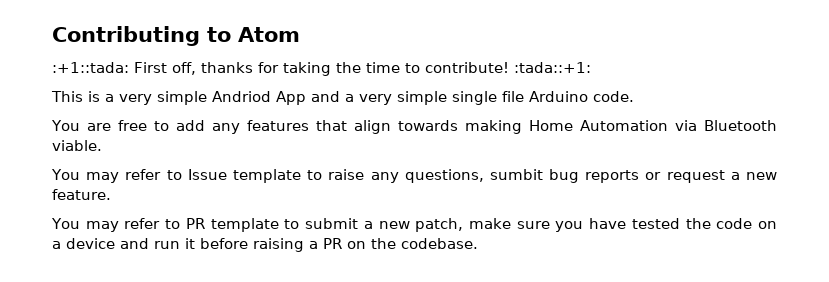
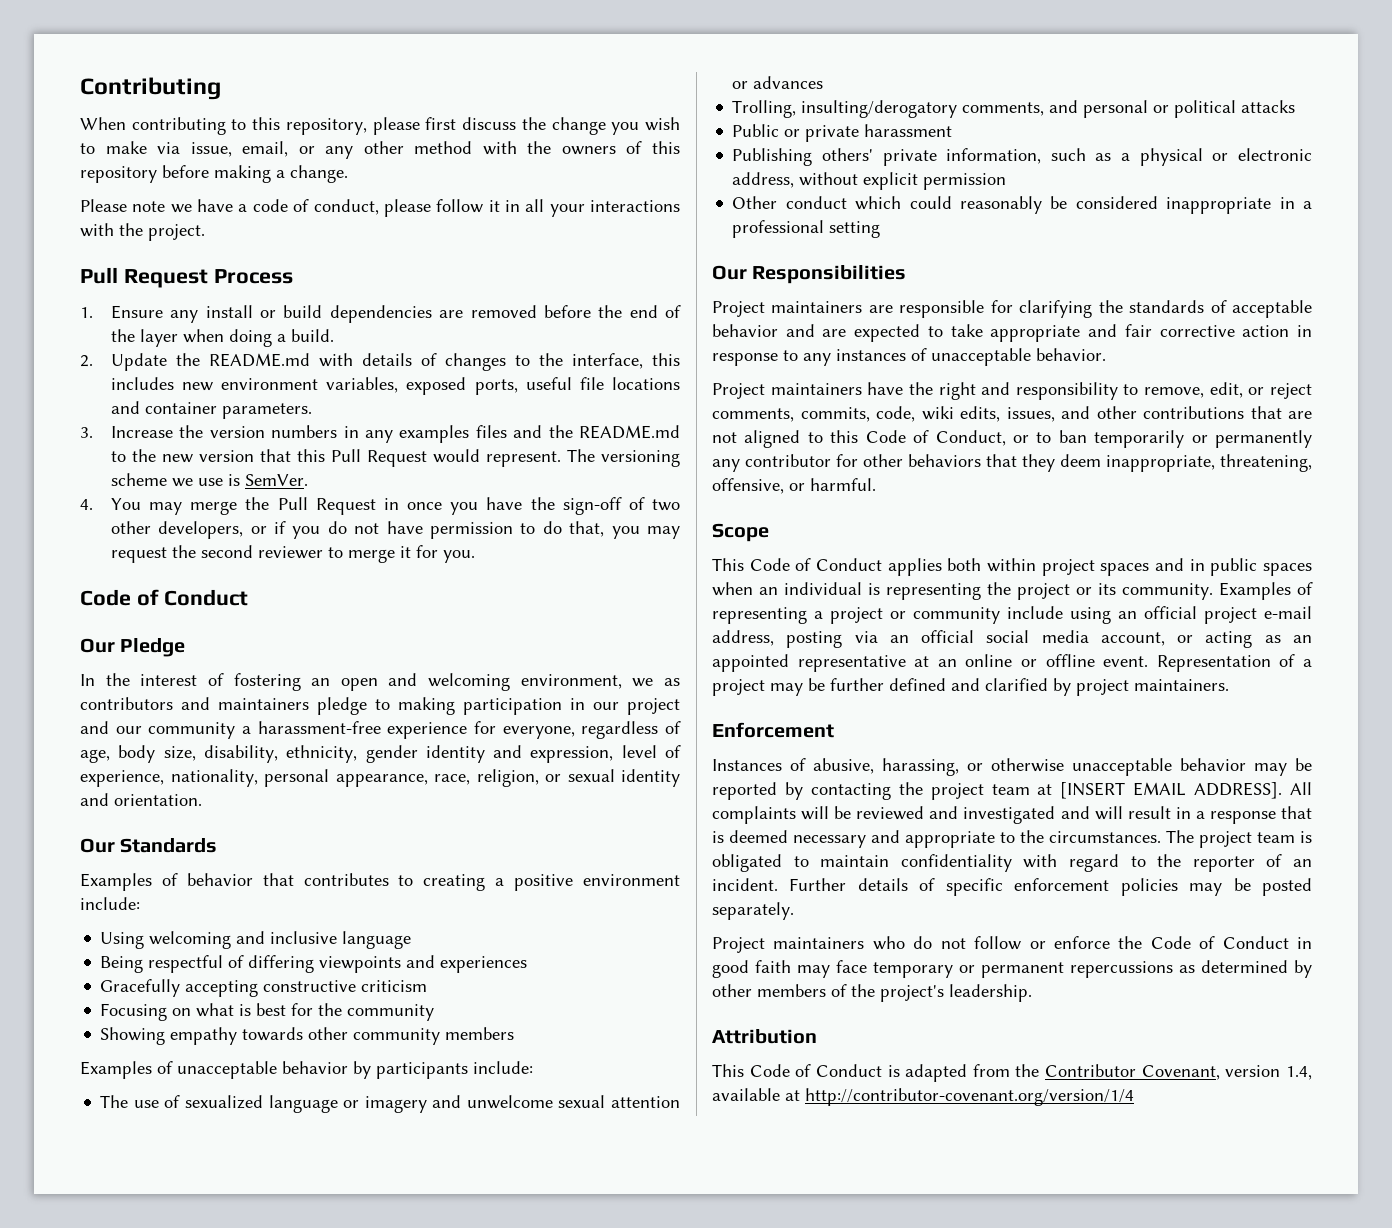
- Contributing to Atom
- :+1::tada: First off, thanks for taking the time to contribute! :tada::+1:
- This is a very simple Andriod App and a very simple single file Arduino code.
- You are free to add any features that align towards making Home Automation via Bluetooth viable.
- You may refer to Issue template to raise any questions, sumbit bug reports or request a new feature.
- You may refer to PR template to submit a new patch, make sure you have tested the code on a device and run it before raising a PR on the codebase.
+ Contributing
+ When contributing to this repository, please first discuss the change you wish to make via issue, email, or any other method with the owners of this repository before making a change.
+ Please note we have a code of conduct, please follow it in all your interactions with the project.
+ Pull Request Process
+ 1. Ensure any install or build dependencies are removed before the end of the layer when doing a build.
+ 2. Update the README.md with details of changes to the interface, this includes new environment variables, exposed ports, useful file locations and container parameters.
+ 3. Increase the version numbers in any examples files and the README.md to the new version that this Pull Request would represent. The versioning scheme we use is SemVer.
+ 4. You may merge the Pull Request in once you have the sign-off of two other developers, or if you do not have permission to do that, you may request the second reviewer to merge it for you.
+ Code of Conduct
+ Our Pledge
+ In the interest of fostering an open and welcoming environment, we as contributors and maintainers pledge to making participation in our project and our community a harassment-free experience for everyone, regardless of age, body size, disability, ethnicity, gender identity and expression, level of experience, nationality, personal appearance, race, religion, or sexual identity and orientation.
+ Our Standards
+ Examples of behavior that contributes to creating a positive environment include:
+ Using welcoming and inclusive language
+ Being respectful of differing viewpoints and experiences
+ Gracefully accepting constructive criticism
+ Focusing on what is best for the community
+ Showing empathy towards other community members
+ Examples of unacceptable behavior by participants include:
+ The use of sexualized language or imagery and unwelcome sexual attention or advances
+ Trolling, insulting/derogatory comments, and personal or political attacks
+ Public or private harassment
+ Publishing others' private information, such as a physical or electronic address, without explicit permission
+ Other conduct which could reasonably be considered inappropriate in a professional setting
+ Our Responsibilities
+ Project maintainers are responsible for clarifying the standards of acceptable behavior and are expected to take appropriate and fair corrective action in response to any instances of unacceptable behavior.
+ Project maintainers have the right and responsibility to remove, edit, or reject comments, commits, code, wiki edits, issues, and other contributions that are not aligned to this Code of Conduct, or to ban temporarily or permanently any contributor for other behaviors that they deem inappropriate, threatening, offensive, or harmful.
+ Scope
+ This Code of Conduct applies both within project spaces and in public spaces when an individual is representing the project or its community. Examples of representing a project or community include using an official project e-mail address, posting via an official social media account, or acting as an appointed representative at an online or offline event. Representation of a project may be further defined and clarified by project maintainers.
+ Enforcement
+ Instances of abusive, harassing, or otherwise unacceptable behavior may be reported by contacting the project team at [INSERT EMAIL ADDRESS]. All complaints will be reviewed and investigated and will result in a response that is deemed necessary and appropriate to the circumstances. The project team is obligated to maintain confidentiality with regard to the reporter of an incident. Further details of specific enforcement policies may be posted separately.
+ Project maintainers who do not follow or enforce the Code of Conduct in good faith may face temporary or permanent repercussions as determined by other members of the project's leadership.
+ Attribution
+ This Code of Conduct is adapted from the Contributor Covenant, version 1.4, available at http://contributor-covenant.org/version/1/4

